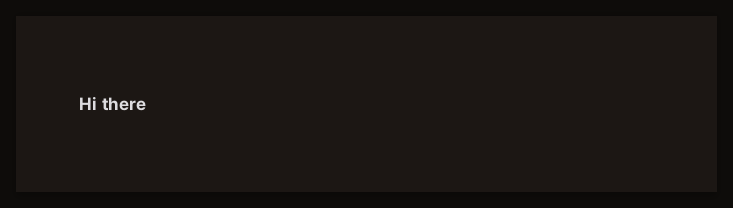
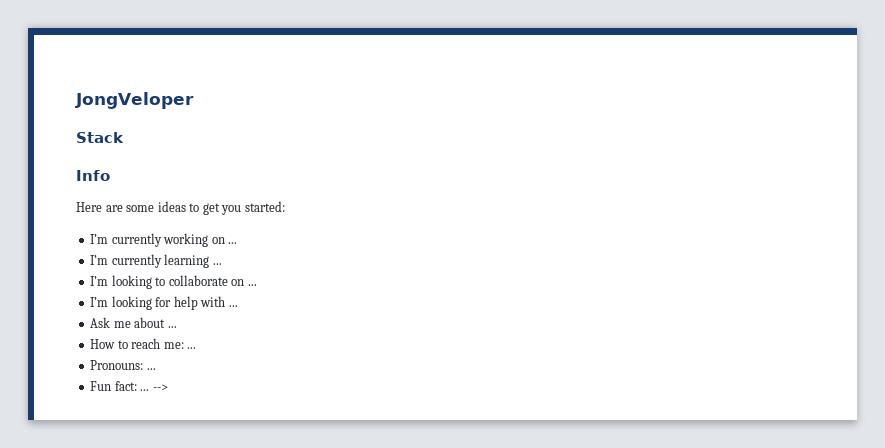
- Hi there
+ JongVeloper
+ Stack
+ Info
+ Here are some ideas to get you started:
+ I’m currently working on ...
+ I’m currently learning ...
+ I’m looking to collaborate on ...
+ I’m looking for help with ...
+ Ask me about ...
+ How to reach me: ...
+ Pronouns: ...
+ Fun fact: ... -->

